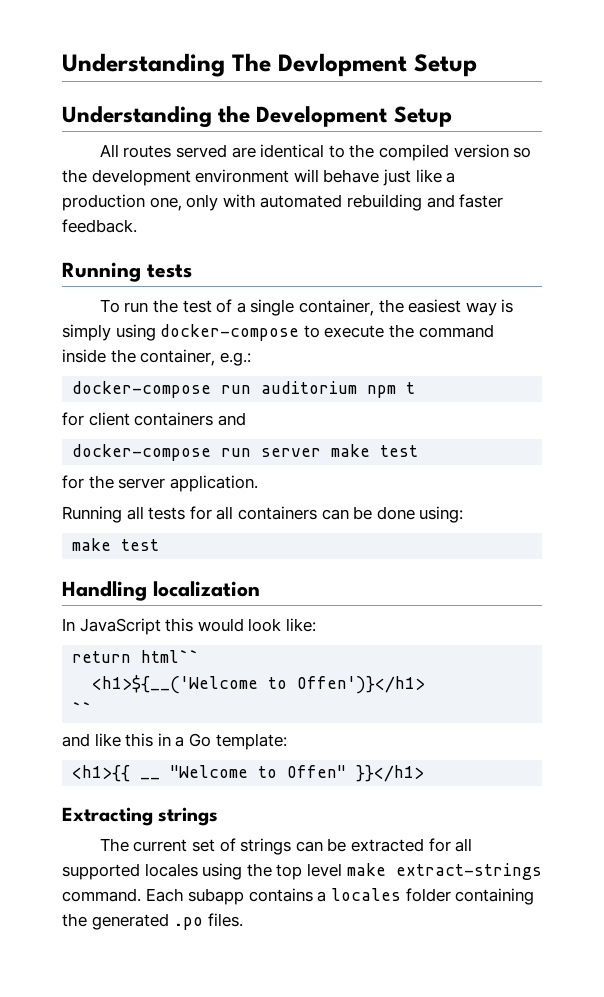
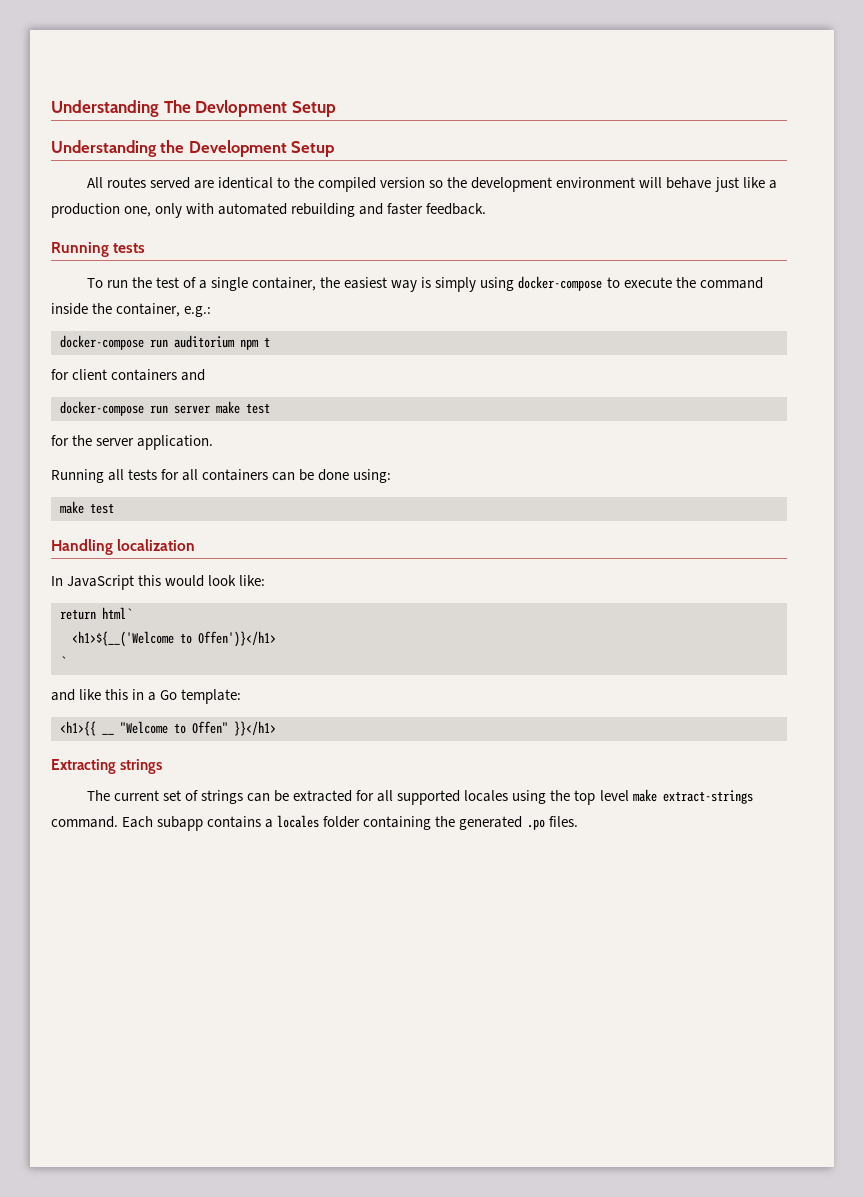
- return html``
+ return html`
- ``
+ `

